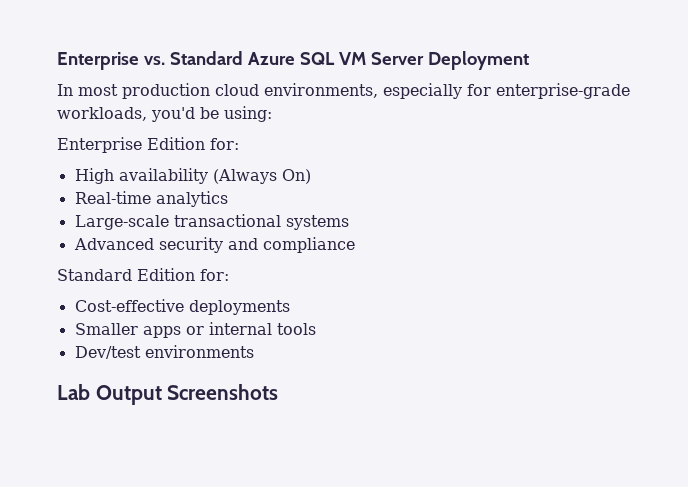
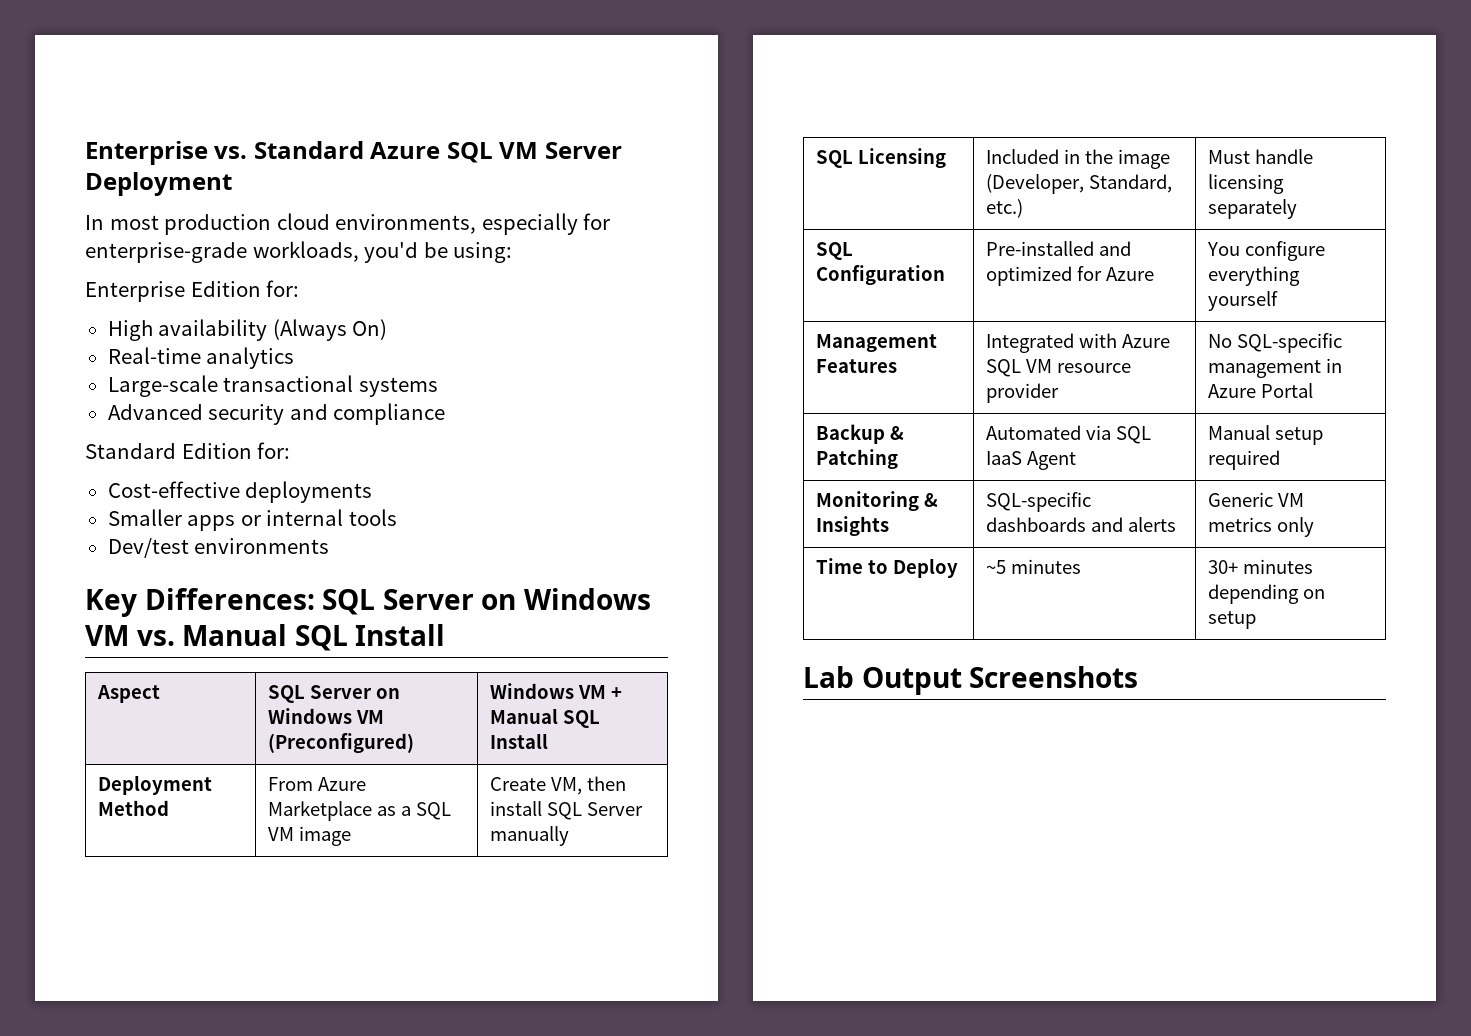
+ Key Differences: SQL Server on Windows VM vs. Manual SQL Install
+ Aspect | SQL Server on Windows VM (Preconfigured) | Windows VM + Manual SQL Install
+ Deployment Method | From Azure Marketplace as a SQL VM image | Create VM, then install SQL Server manually
+ SQL Licensing | Included in the image (Developer, Standard, etc.) | Must handle licensing separately
+ SQL Configuration | Pre-installed and optimized for Azure | You configure everything yourself
+ Management Features | Integrated with Azure SQL VM resource provider | No SQL-specific management in Azure Portal
+ Backup & Patching | Automated via SQL IaaS Agent | Manual setup required
+ Monitoring & Insights | SQL-specific dashboards and alerts | Generic VM metrics only
+ Time to Deploy | ~5 minutes | 30+ minutes depending on setup

